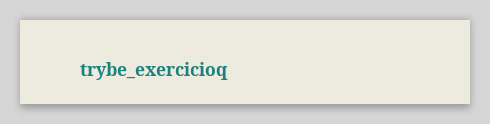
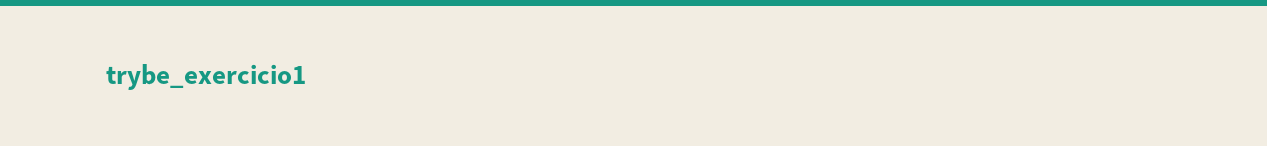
- trybe_exercicioq
+ trybe_exercicio1

